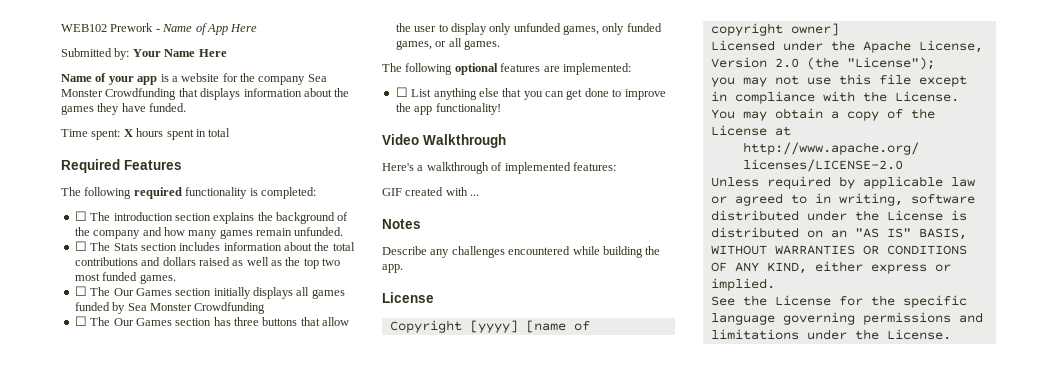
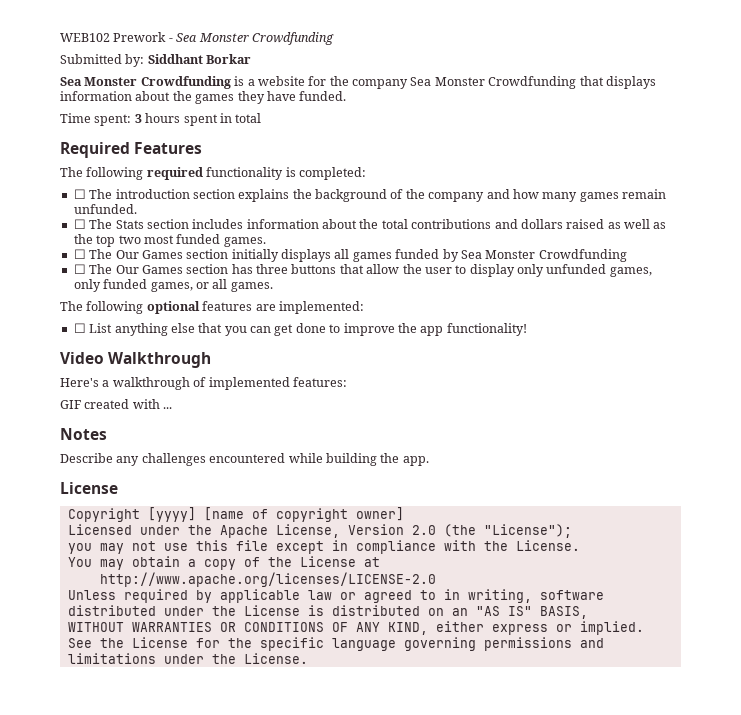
- WEB102 Prework - Name of App Here
- Submitted by: Your Name Here
- Name of your app is a website for the company Sea Monster Crowdfunding that displays information about the games they have funded.
+ WEB102 Prework - Sea Monster Crowdfunding
+ Submitted by: Siddhant Borkar
+ Sea Monster Crowdfunding is a website for the company Sea Monster Crowdfunding that displays information about the games they have funded.
- Time spent: X hours spent in total
+ Time spent: 3 hours spent in total

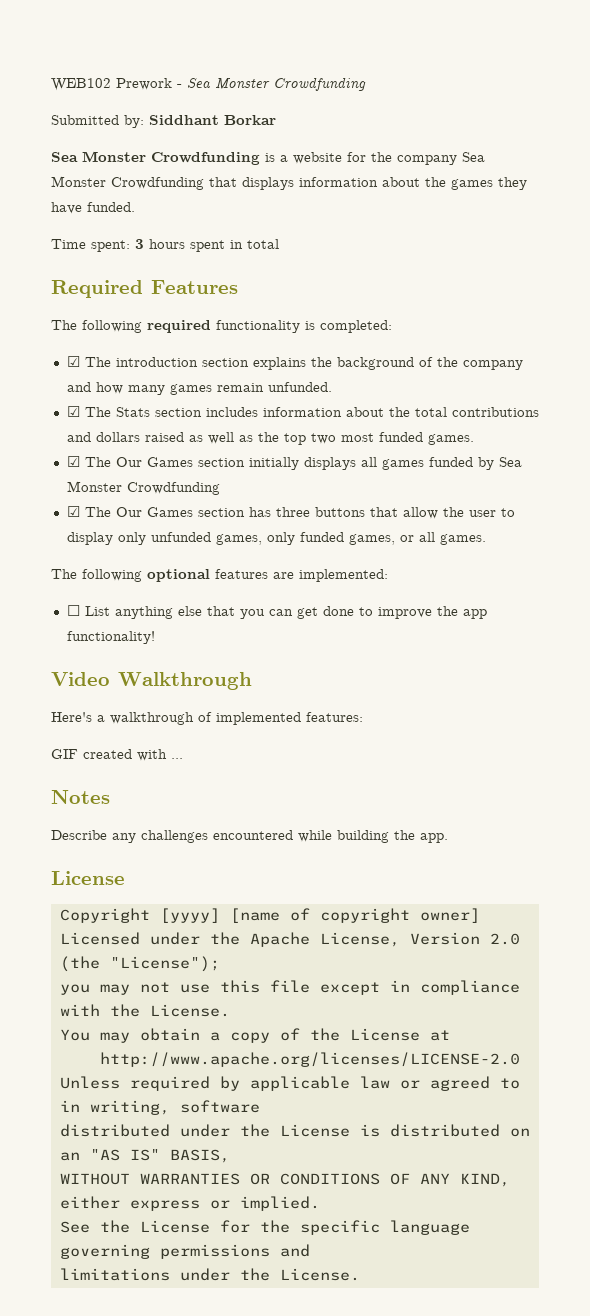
- ☐ The introduction section explains the background of the company and how many games remain unfunded.
+ ☑ The introduction section explains the background of the company and how many games remain unfunded.
- ☐ The Stats section includes information about the total contributions and dollars raised as well as the top two most funded games.
+ ☑ The Stats section includes information about the total contributions and dollars raised as well as the top two most funded games.
- ☐ The Our Games section initially displays all games funded by Sea Monster Crowdfunding
+ ☑ The Our Games section initially displays all games funded by Sea Monster Crowdfunding
- ☐ The Our Games section has three buttons that allow the user to display only unfunded games, only funded games, or all games.
+ ☑ The Our Games section has three buttons that allow the user to display only unfunded games, only funded games, or all games.

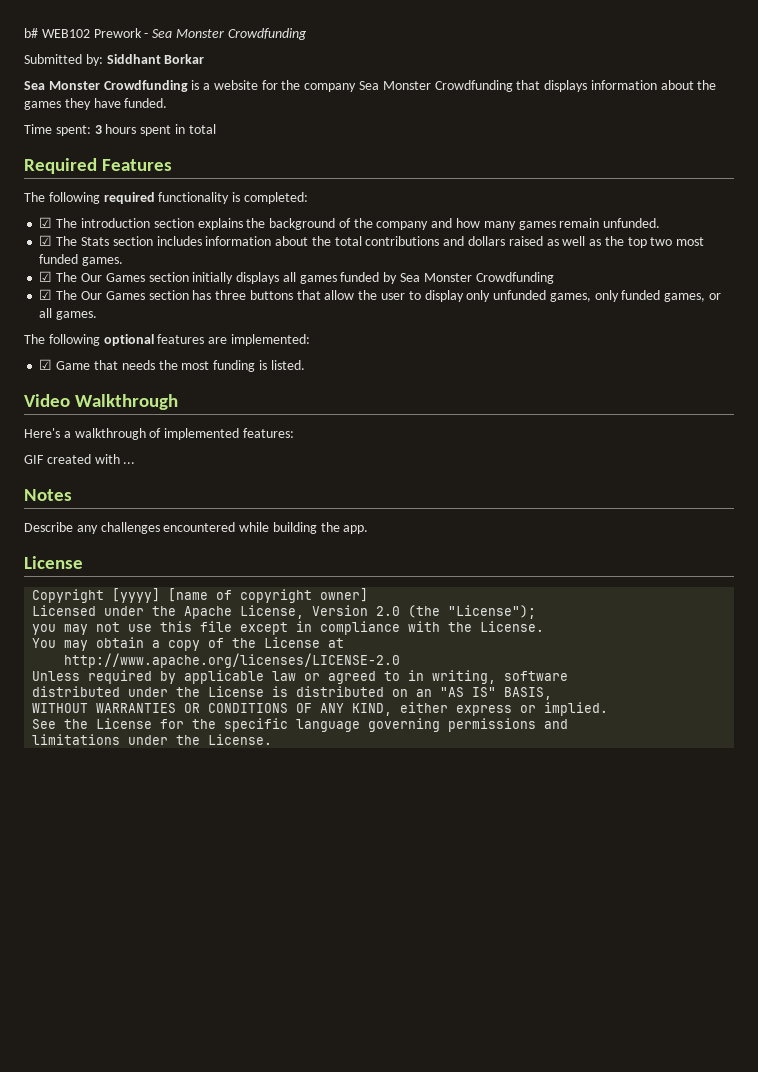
- WEB102 Prework - Sea Monster Crowdfunding
+ b# WEB102 Prework - Sea Monster Crowdfunding
- ☐ List anything else that you can get done to improve the app functionality!
+ ☑ Game that needs the most funding is listed.

